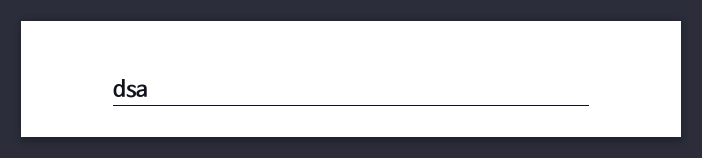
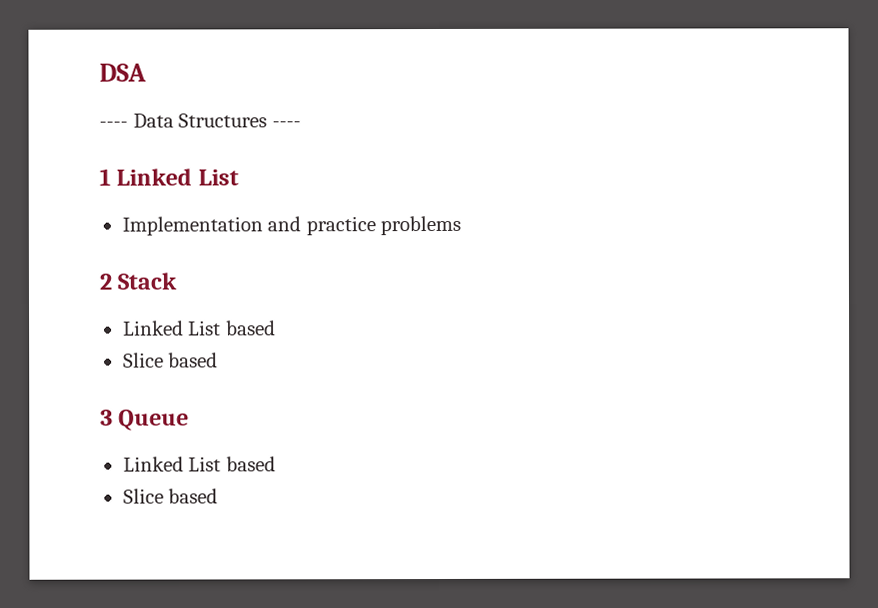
- dsa
+ DSA
+ ---- Data Structures ----
+ 1 Linked List
+ Implementation and practice problems
+ 2 Stack
+ Linked List based
+ Slice based
+ 3 Queue
+ Linked List based
+ Slice based

